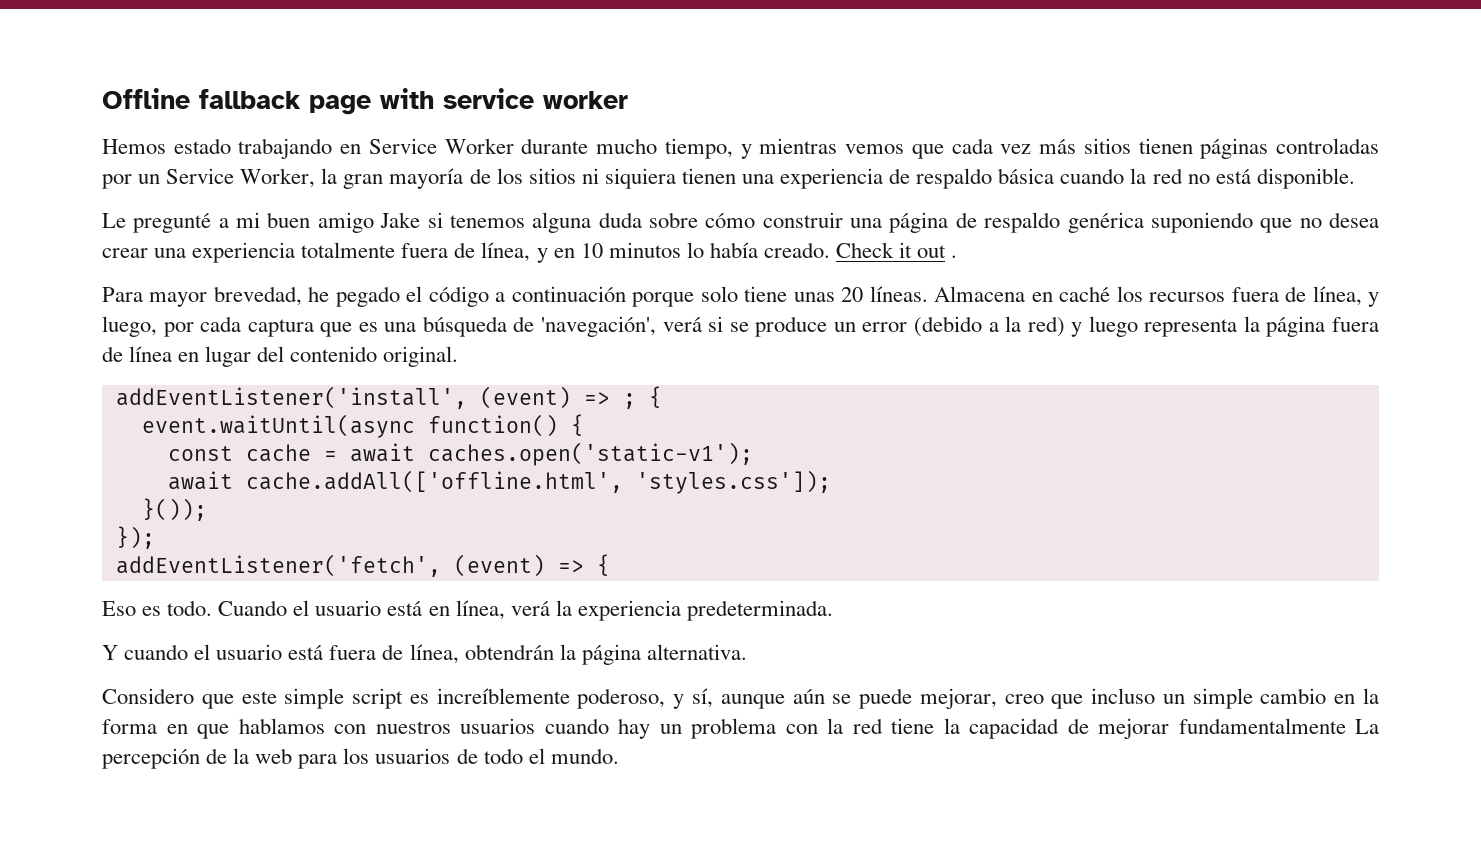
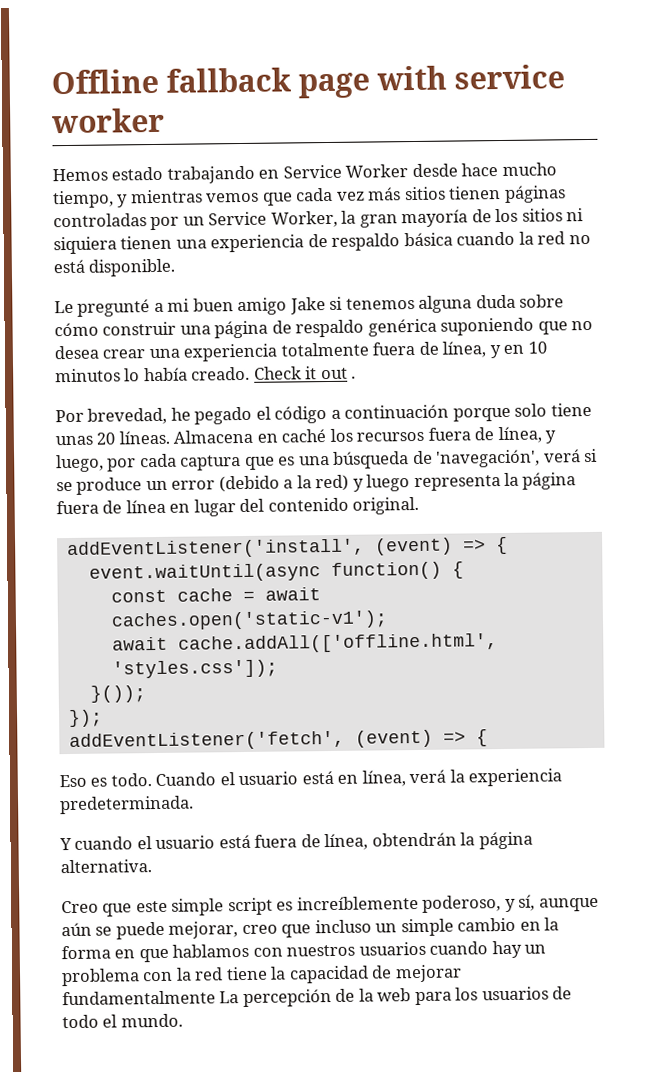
- Hemos estado trabajando en Service Worker durante mucho tiempo, y mientras vemos que cada vez más sitios tienen páginas controladas por un Service Worker, la gran mayoría de los sitios ni siquiera tienen una experiencia de respaldo básica cuando la red no está disponible.
+ Hemos estado trabajando en Service Worker desde hace mucho tiempo, y mientras vemos que cada vez más sitios tienen páginas controladas por un Service Worker, la gran mayoría de los sitios ni siquiera tienen una experiencia de respaldo básica cuando la red no está disponible.
- Para mayor brevedad, he pegado el código a continuación porque solo tiene unas 20 líneas.
+ Por brevedad, he pegado el código a continuación porque solo tiene unas 20 líneas.
- addEventListener('install', (event) => ; {
+ addEventListener('install', (event) => {
- Considero que este simple script es increíblemente poderoso, y sí, aunque aún se puede mejorar, creo que incluso un simple cambio en la forma en que hablamos con nuestros usuarios cuando hay un problema con la red tiene la capacidad de mejorar fundamentalmente La percepción de la web para los usuarios de todo el mundo.
+ Creo que este simple script es increíblemente poderoso, y sí, aunque aún se puede mejorar, creo que incluso un simple cambio en la forma en que hablamos con nuestros usuarios cuando hay un problema con la red tiene la capacidad de mejorar fundamentalmente La percepción de la web para los usuarios de todo el mundo.

